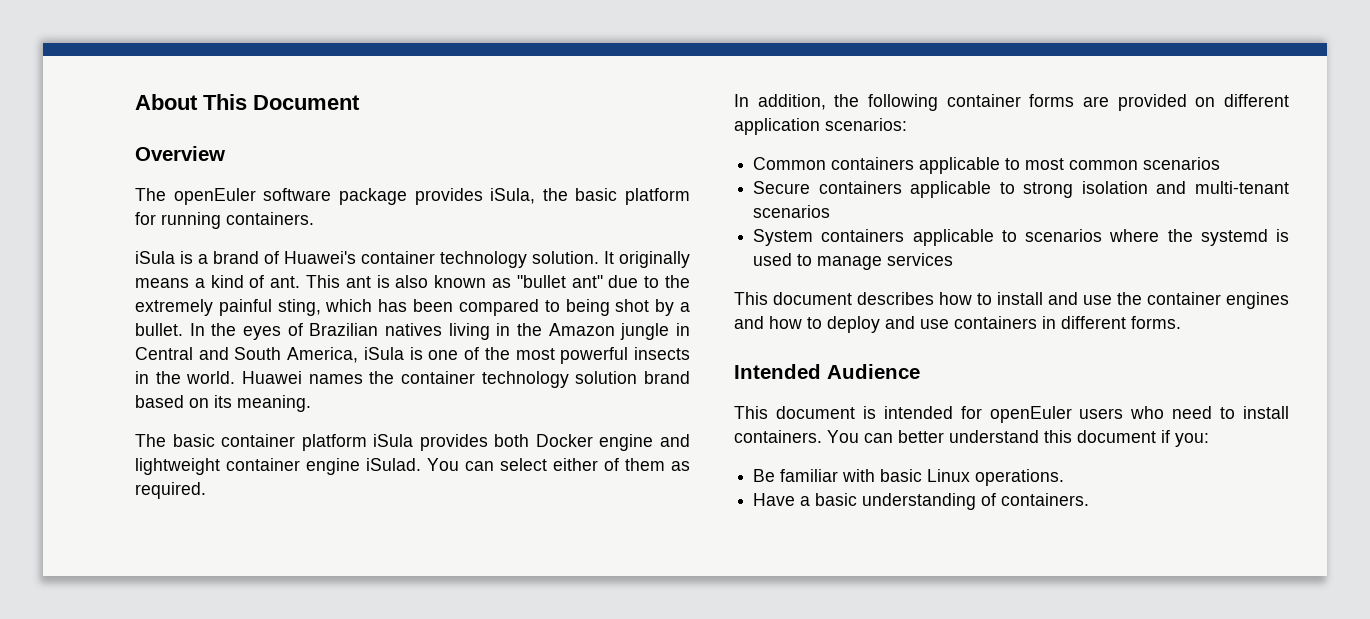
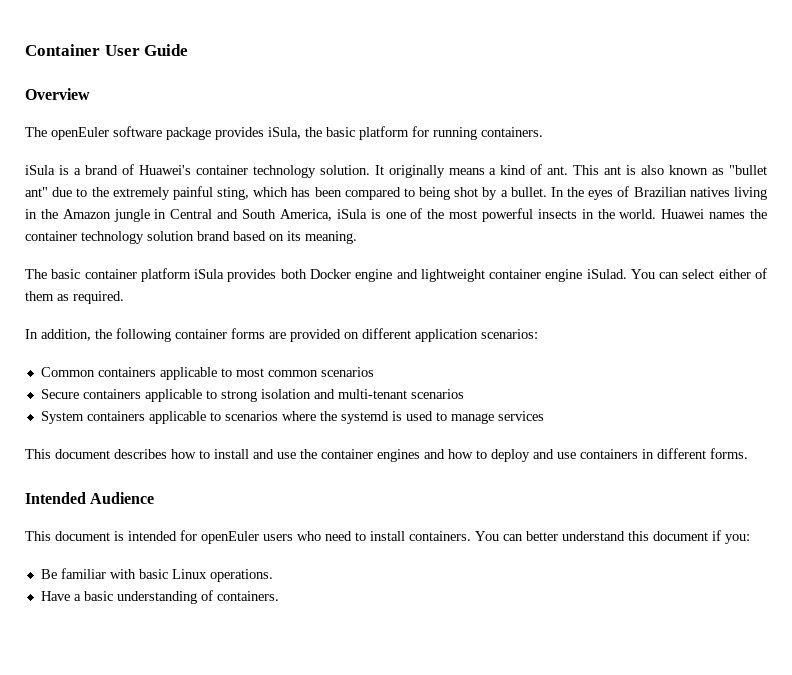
- About This Document
+ Container User Guide

